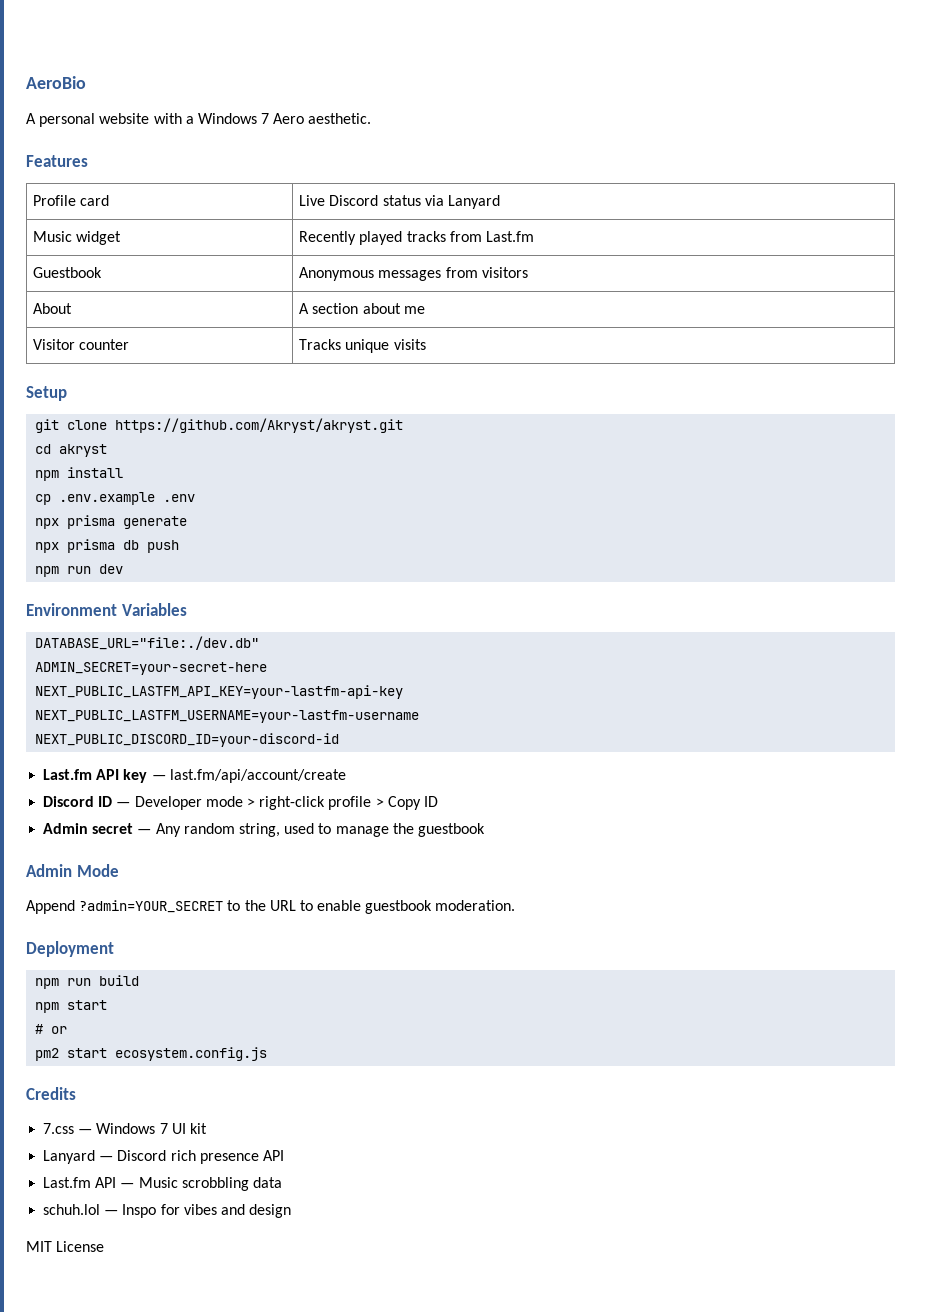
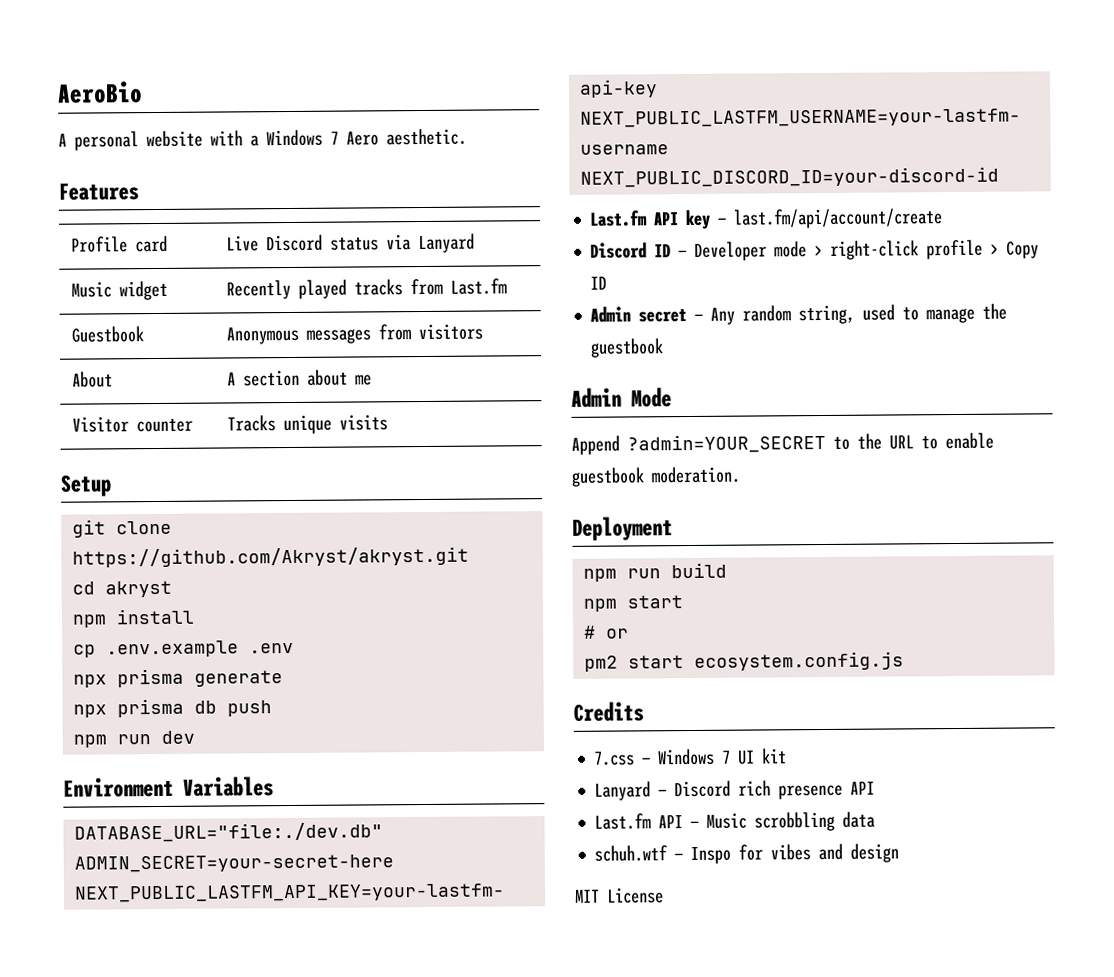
- schuh.lol — Inspo for vibes and design
+ schuh.wtf — Inspo for vibes and design

